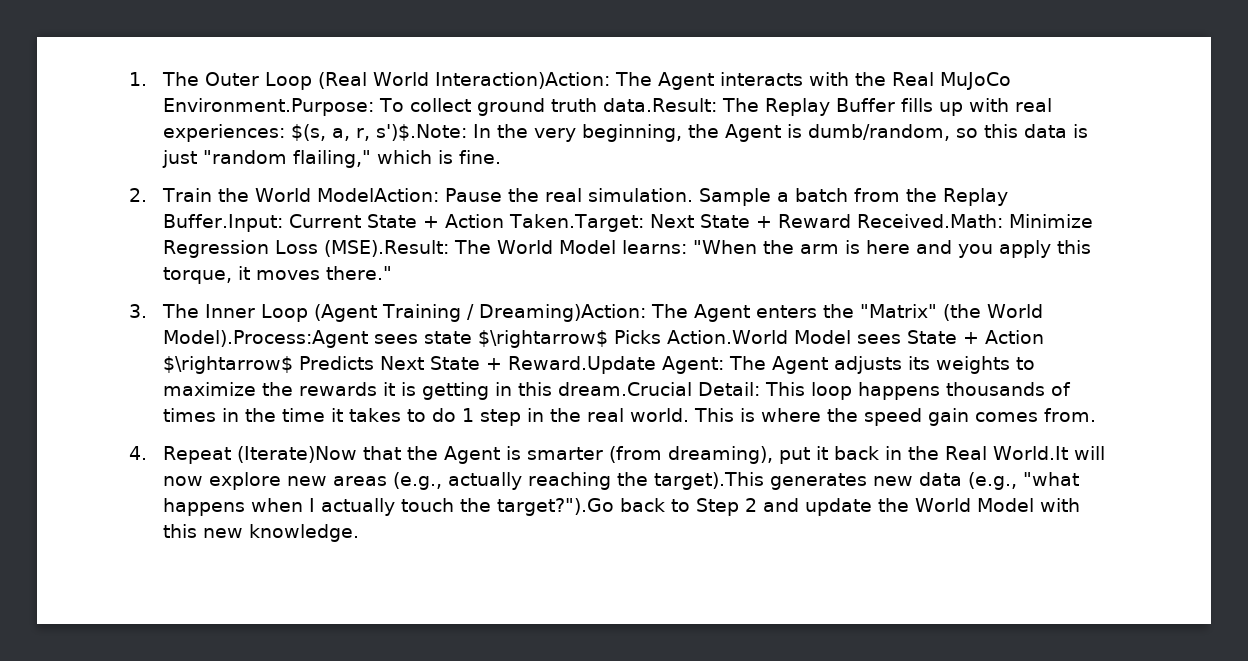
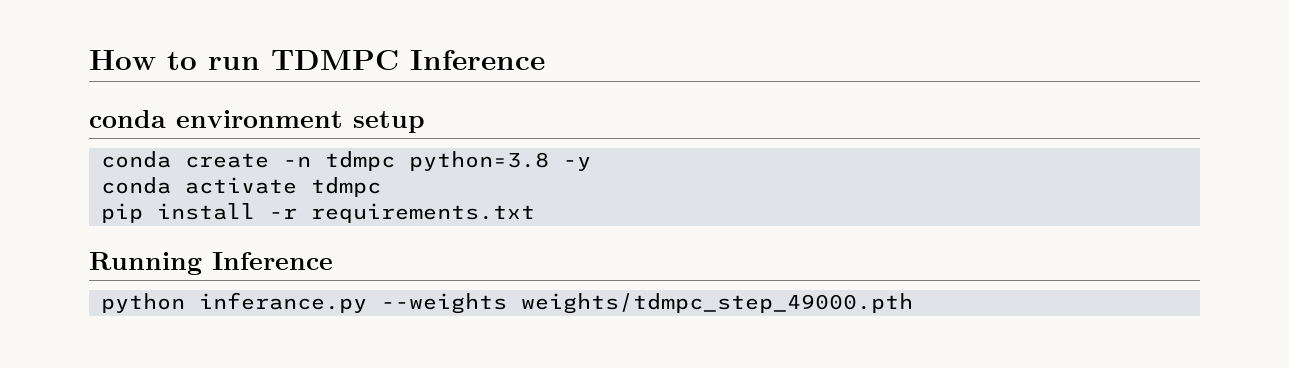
- 1. The Outer Loop (Real World Interaction)Action: The Agent interacts with the Real MuJoCo Environment.Purpose: To collect ground truth data.Result: The Replay Buffer fills up with real experiences: $(s, a, r, s')$.Note: In the very beginning, the Agent is dumb/random, so this data is just "random flailing," which is fine.
- 2. Train the World ModelAction: Pause the real simulation. Sample a batch from the Replay Buffer.Input: Current State + Action Taken.Target: Next State + Reward Received.Math: Minimize Regression Loss (MSE).Result: The World Model learns: "When the arm is here and you apply this torque, it moves there."
- 3. The Inner Loop (Agent Training / Dreaming)Action: The Agent enters the "Matrix" (the World Model).Process:Agent sees state $\rightarrow$ Picks Action.World Model sees State + Action $\rightarrow$ Predicts Next State + Reward.Update Agent: The Agent adjusts its weights to maximize the rewards it is getting in this dream.Crucial Detail: This loop happens thousands of times in the time it takes to do 1 step in the real world. This is where the speed gain comes from.
- 4. Repeat (Iterate)Now that the Agent is smarter (from dreaming), put it back in the Real World.It will now explore new areas (e.g., actually reaching the target).This generates new data (e.g., "what happens when I actually touch the target?").Go back to Step 2 and update the World Model with this new knowledge.
+ How to run TDMPC Inference
+ conda environment setup
+ conda create -n tdmpc python=3.8 -y
+ conda activate tdmpc
+ pip install -r requirements.txt
+ Running Inference
+ python inferance.py --weights weights/tdmpc_step_49000.pth

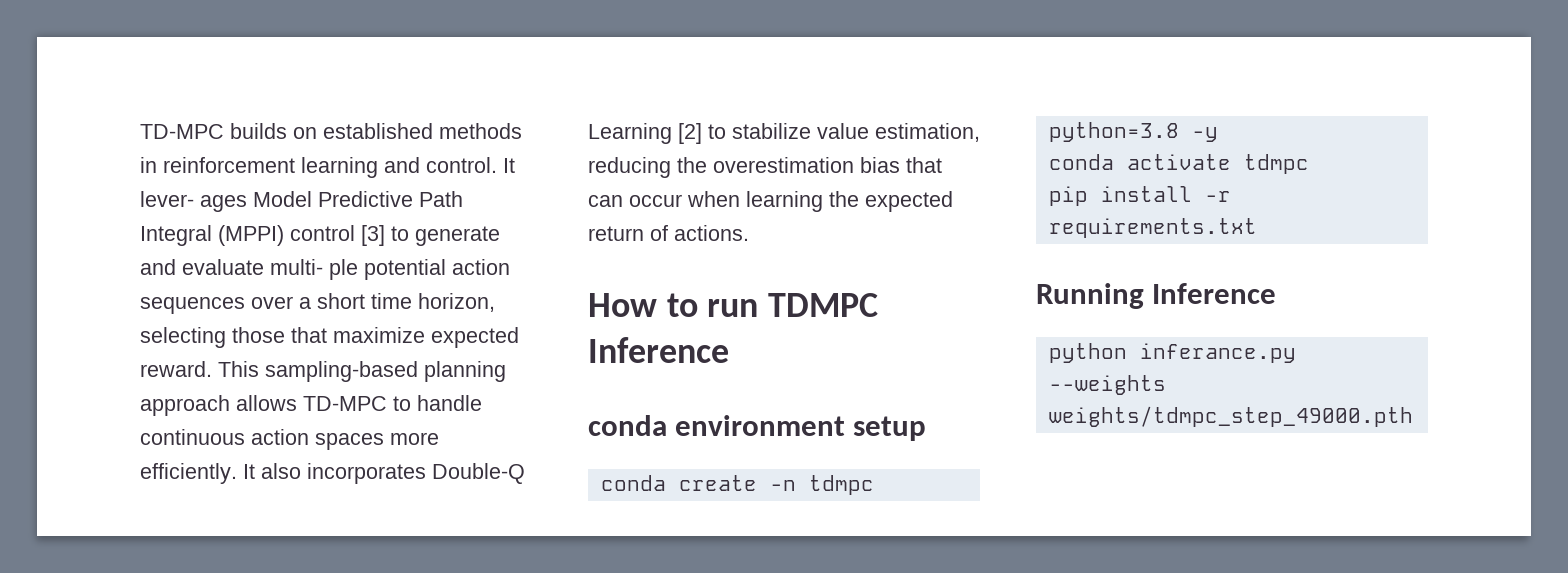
+ TD-MPC builds on established methods in reinforcement learning and control. It lever- ages Model Predictive Path Integral (MPPI) control [3] to generate and evaluate multi- ple potential action sequences over a short time horizon, selecting those that maximize expected reward. This sampling-based planning approach allows TD-MPC to handle continuous action spaces more efficiently. It also incorporates Double-Q Learning [2] to stabilize value estimation, reducing the overestimation bias that can occur when learning the expected return of actions.

